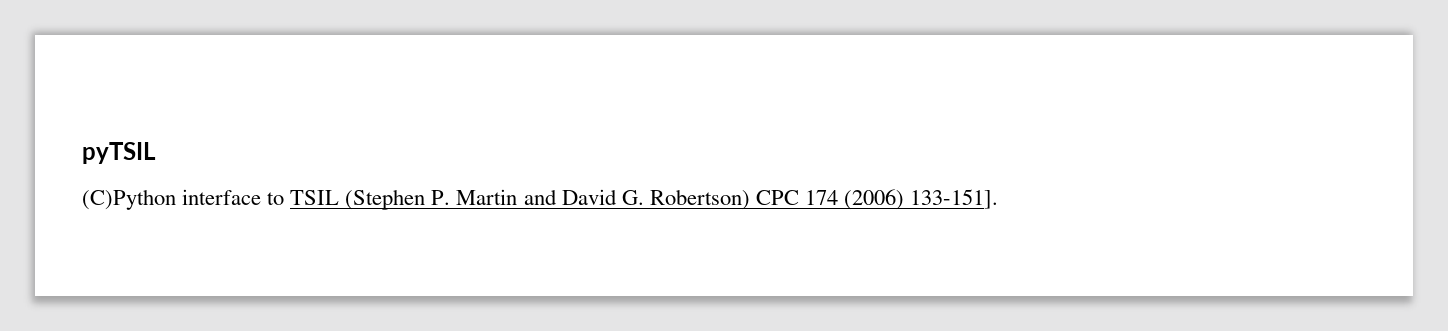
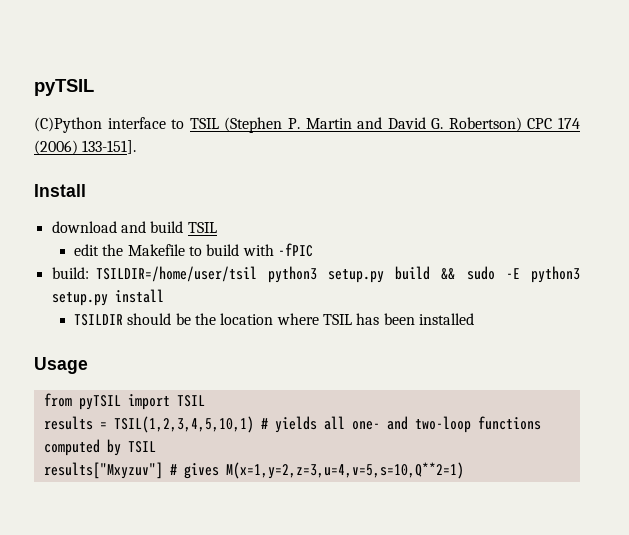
+ Install
+ download and build TSIL
+ edit the Makefile to build with -fPIC
+ build: TSILDIR=/home/user/tsil python3 setup.py build && sudo -E python3 setup.py install
+ TSILDIR should be the location where TSIL has been installed
+ Usage
+ from pyTSIL import TSIL
+ results = TSIL(1,2,3,4,5,10,1) # yields all one- and two-loop functions computed by TSIL
+ results["Mxyzuv"] # gives M(x=1,y=2,z=3,u=4,v=5,s=10,Q**2=1)

